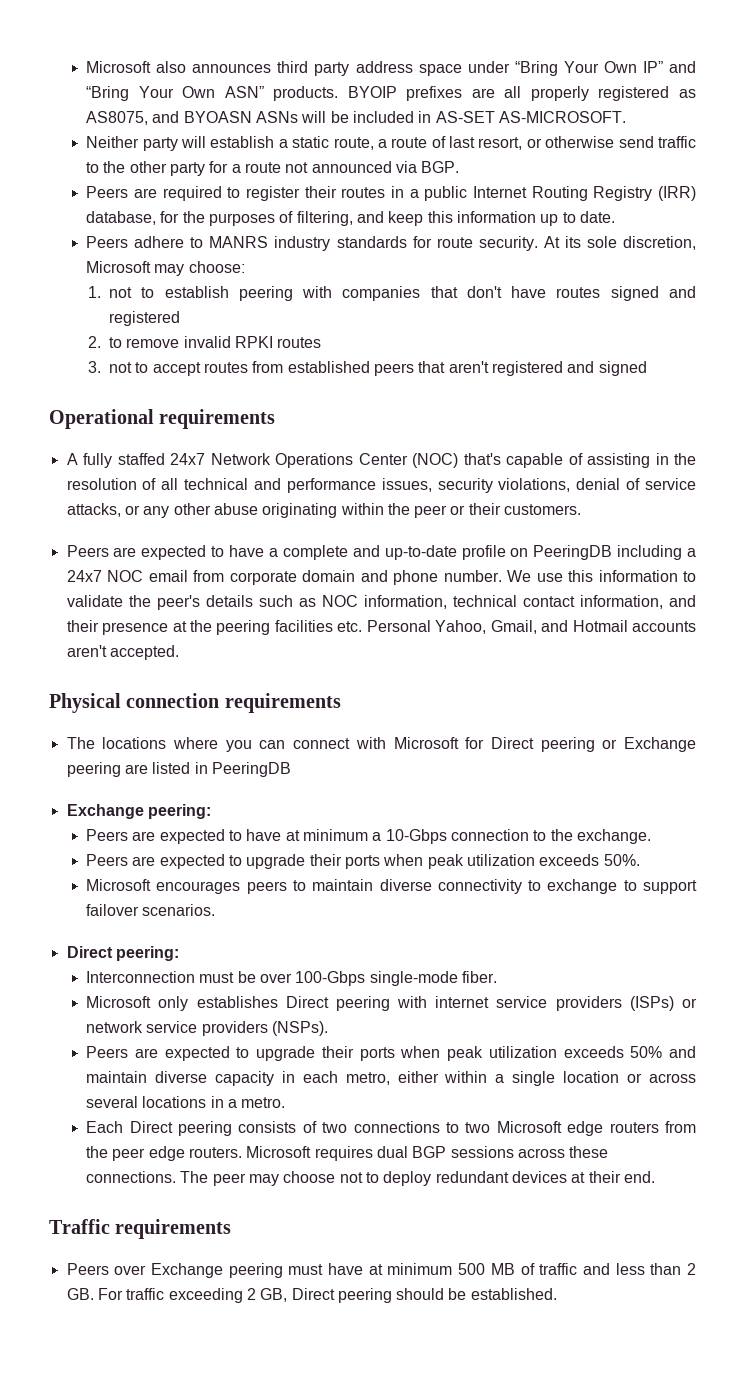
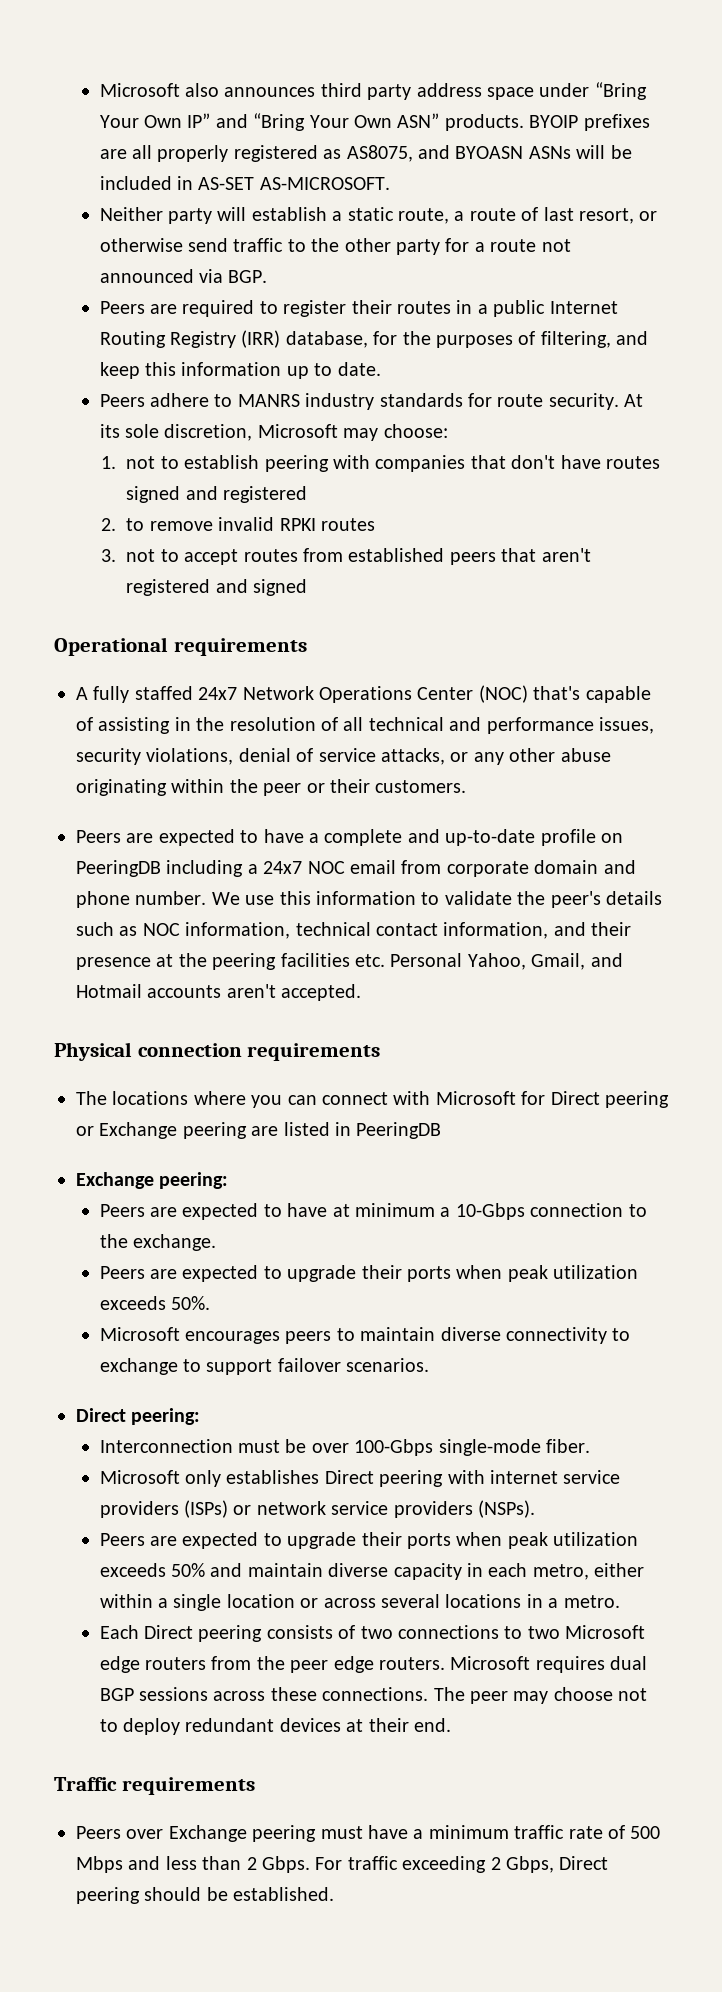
- Peers over Exchange peering must have at minimum 500 MB of traffic and less than 2 GB. For traffic exceeding 2 GB, Direct peering should be established.
+ Peers over Exchange peering must have a minimum traffic rate of 500 Mbps and less than 2 Gbps. For traffic exceeding 2 Gbps, Direct peering should be established.

